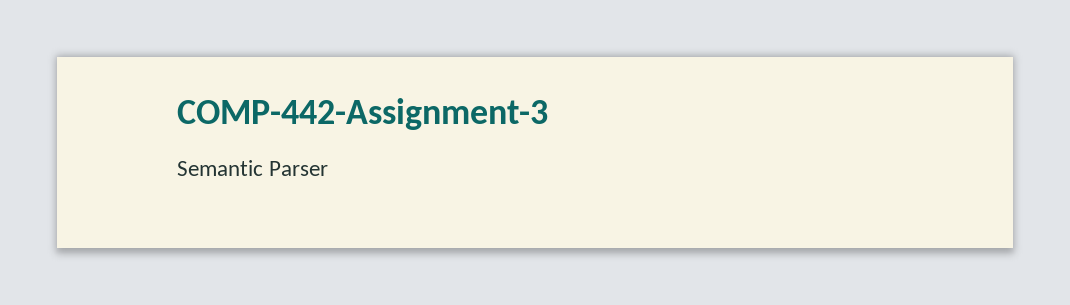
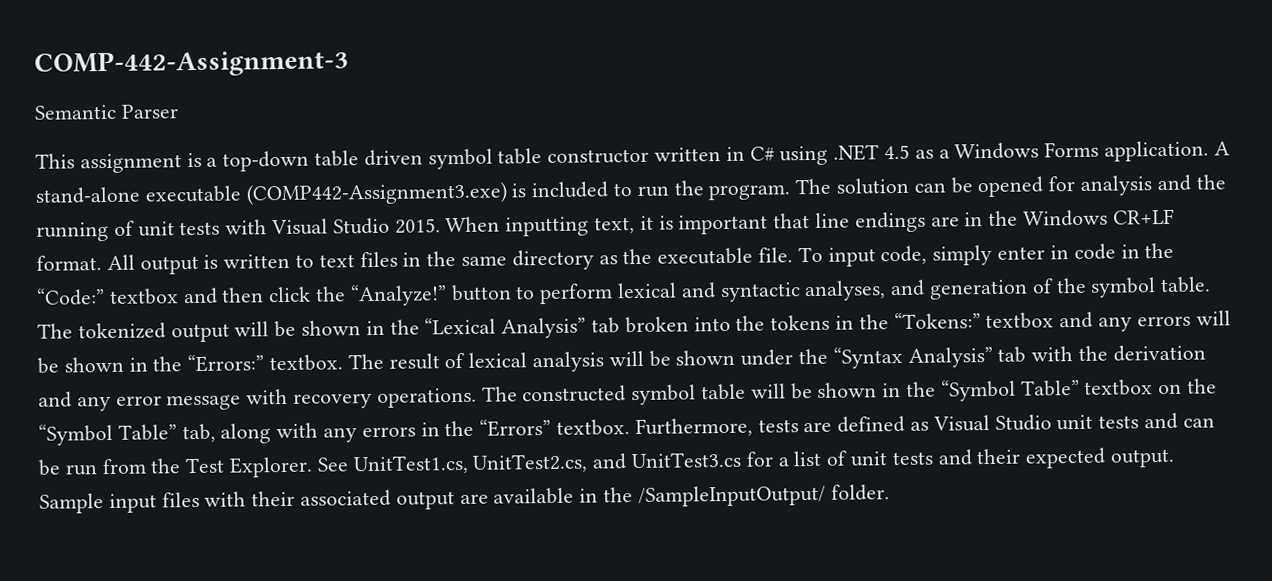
+ This assignment is a top-down table driven symbol table constructor written in C# using .NET 4.5 as a Windows Forms application. A stand-alone executable (COMP442-Assignment3.exe) is included to run the program. The solution can be opened for analysis and the running of unit tests with Visual Studio 2015. When inputting text, it is important that line endings are in the Windows CR+LF format. All output is written to text files in the same directory as the executable file. To input code, simply enter in code in the “Code:” textbox and then click the “Analyze!” button to perform lexical and syntactic analyses, and generation of the symbol table. The tokenized output will be shown in the “Lexical Analysis” tab broken into the tokens in the “Tokens:” textbox and any errors will be shown in the “Errors:” textbox. The result of lexical analysis will be shown under the “Syntax Analysis” tab with the derivation and any error message with recovery operations. The constructed symbol table will be shown in the “Symbol Table” textbox on the “Symbol Table” tab, along with any errors in the “Errors” textbox. Furthermore, tests are defined as Visual Studio unit tests and can be run from the Test Explorer. See UnitTest1.cs, UnitTest2.cs, and UnitTest3.cs for a list of unit tests and their expected output. Sample input files with their associated output are available in the /SampleInputOutput/ folder.

